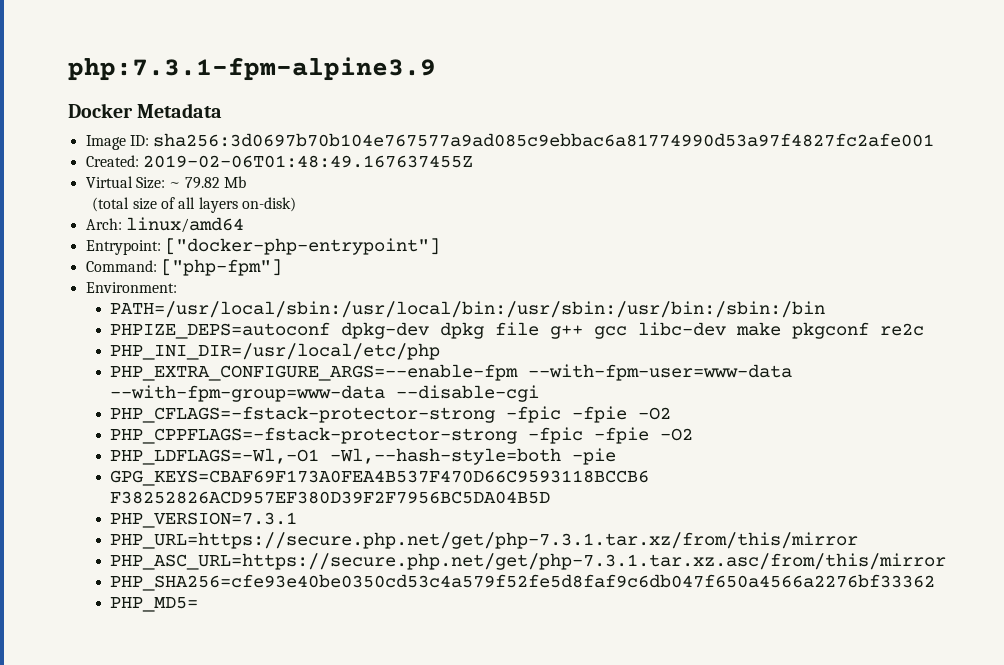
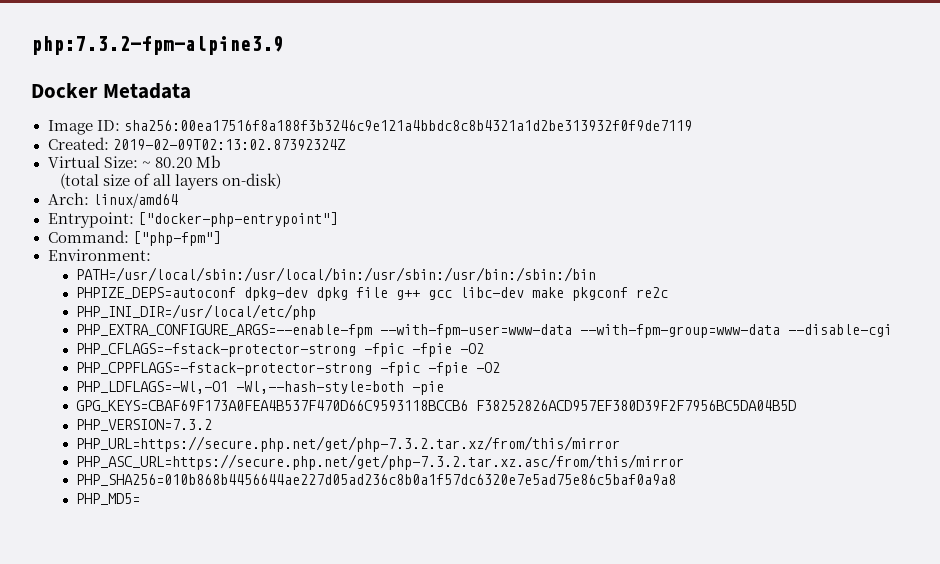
- php:7.3.1-fpm-alpine3.9
+ php:7.3.2-fpm-alpine3.9
- Image ID: sha256:3d0697b70b104e767577a9ad085c9ebbac6a81774990d53a97f4827fc2afe001
+ Image ID: sha256:00ea17516f8a188f3b3246c9e121a4bbdc8c8b4321a1d2be313932f0f9de7119
- Created: 2019-02-06T01:48:49.167637455Z
+ Created: 2019-02-09T02:13:02.87392324Z
- Virtual Size: ~ 79.82 Mb
+ Virtual Size: ~ 80.20 Mb
- PHP_VERSION=7.3.1
- PHP_URL=https://secure.php.net/get/php-7.3.1.tar.xz/from/this/mirror
- PHP_ASC_URL=https://secure.php.net/get/php-7.3.1.tar.xz.asc/from/this/mirror
- PHP_SHA256=cfe93e40be0350cd53c4a579f52fe5d8faf9c6db047f650a4566a2276bf33362
+ PHP_VERSION=7.3.2
+ PHP_URL=https://secure.php.net/get/php-7.3.2.tar.xz/from/this/mirror
+ PHP_ASC_URL=https://secure.php.net/get/php-7.3.2.tar.xz.asc/from/this/mirror
+ PHP_SHA256=010b868b4456644ae227d05ad236c8b0a1f57dc6320e7e5ad75e86c5baf0a9a8

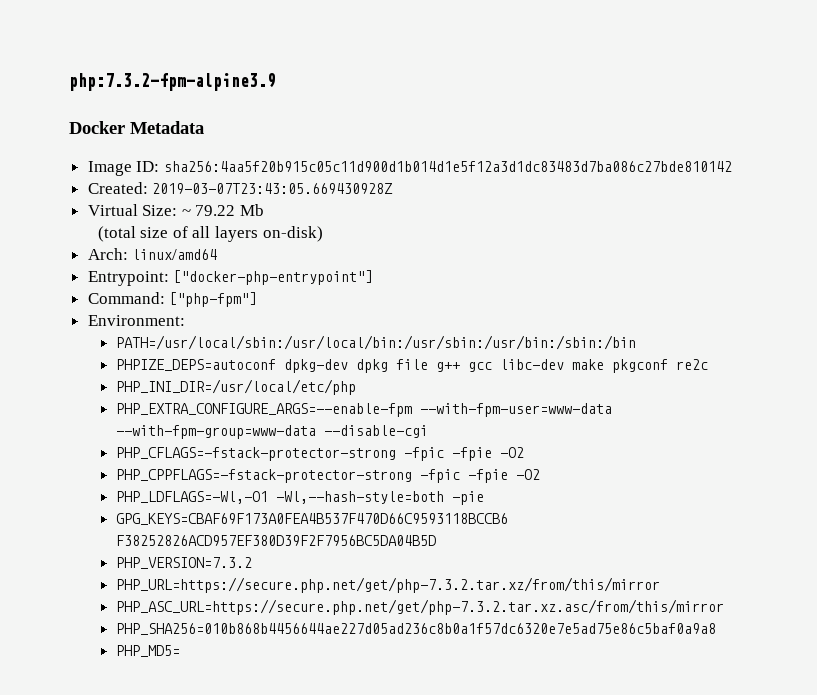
- Image ID: sha256:00ea17516f8a188f3b3246c9e121a4bbdc8c8b4321a1d2be313932f0f9de7119
+ Image ID: sha256:4aa5f20b915c05c11d900d1b014d1e5f12a3d1dc83483d7ba086c27bde810142
- Created: 2019-02-09T02:13:02.87392324Z
+ Created: 2019-03-07T23:43:05.669430928Z
- Virtual Size: ~ 80.20 Mb
+ Virtual Size: ~ 79.22 Mb

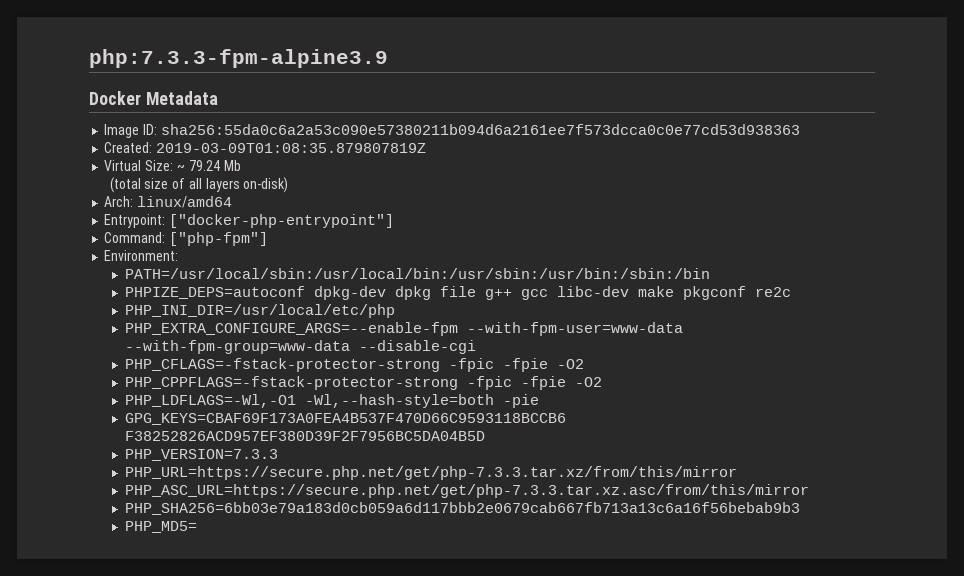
- php:7.3.2-fpm-alpine3.9
+ php:7.3.3-fpm-alpine3.9
- Image ID: sha256:4aa5f20b915c05c11d900d1b014d1e5f12a3d1dc83483d7ba086c27bde810142
+ Image ID: sha256:55da0c6a2a53c090e57380211b094d6a2161ee7f573dcca0c0e77cd53d938363
- Created: 2019-03-07T23:43:05.669430928Z
+ Created: 2019-03-09T01:08:35.879807819Z
- Virtual Size: ~ 79.22 Mb
+ Virtual Size: ~ 79.24 Mb
- PHP_VERSION=7.3.2
- PHP_URL=https://secure.php.net/get/php-7.3.2.tar.xz/from/this/mirror
- PHP_ASC_URL=https://secure.php.net/get/php-7.3.2.tar.xz.asc/from/this/mirror
- PHP_SHA256=010b868b4456644ae227d05ad236c8b0a1f57dc6320e7e5ad75e86c5baf0a9a8
+ PHP_VERSION=7.3.3
+ PHP_URL=https://secure.php.net/get/php-7.3.3.tar.xz/from/this/mirror
+ PHP_ASC_URL=https://secure.php.net/get/php-7.3.3.tar.xz.asc/from/this/mirror
+ PHP_SHA256=6bb03e79a183d0cb059a6d117bbb2e0679cab667fb713a13c6a16f56bebab9b3

